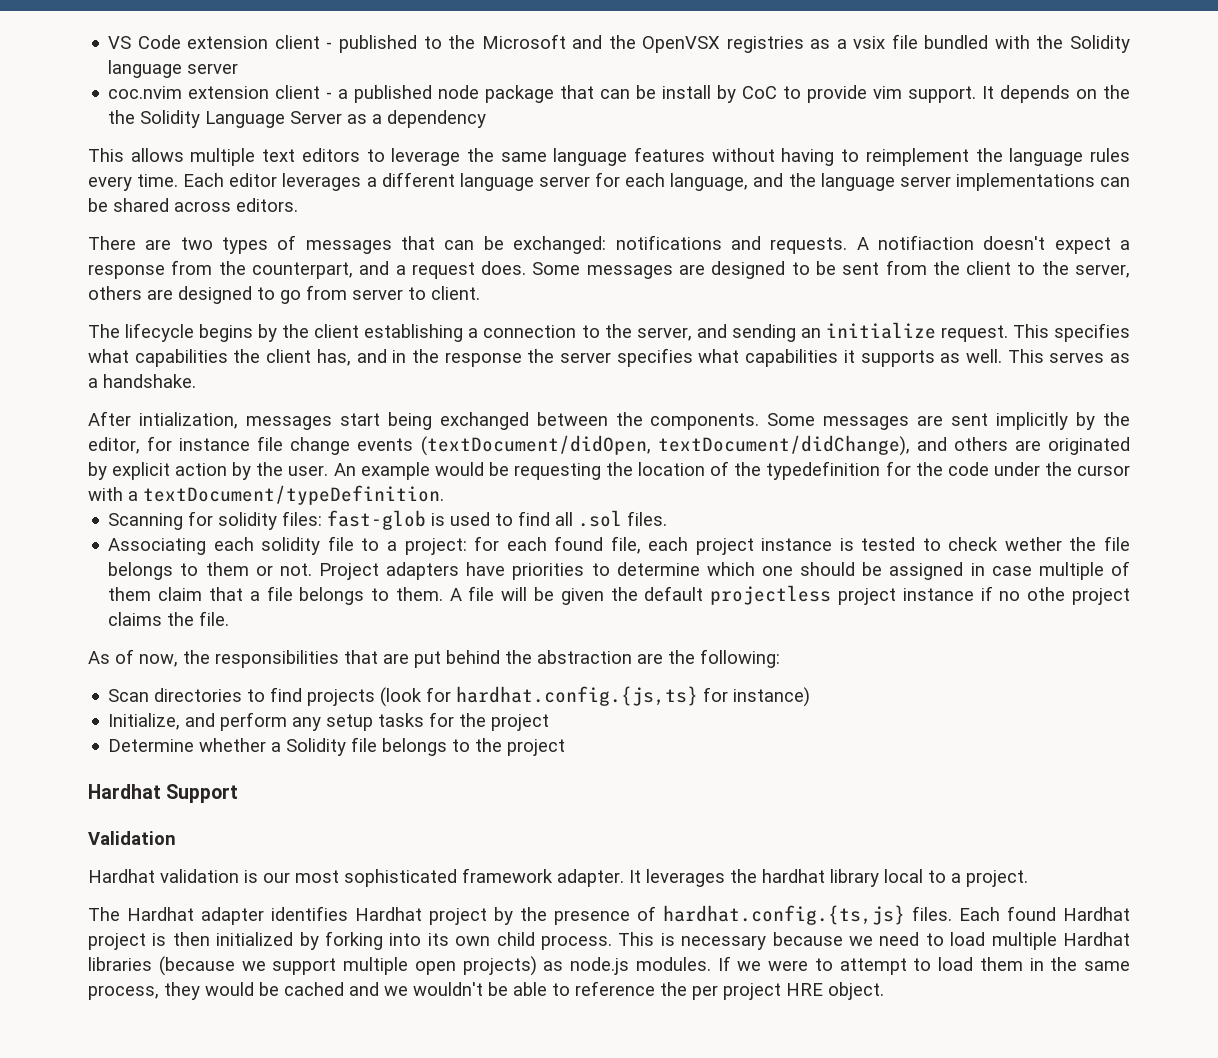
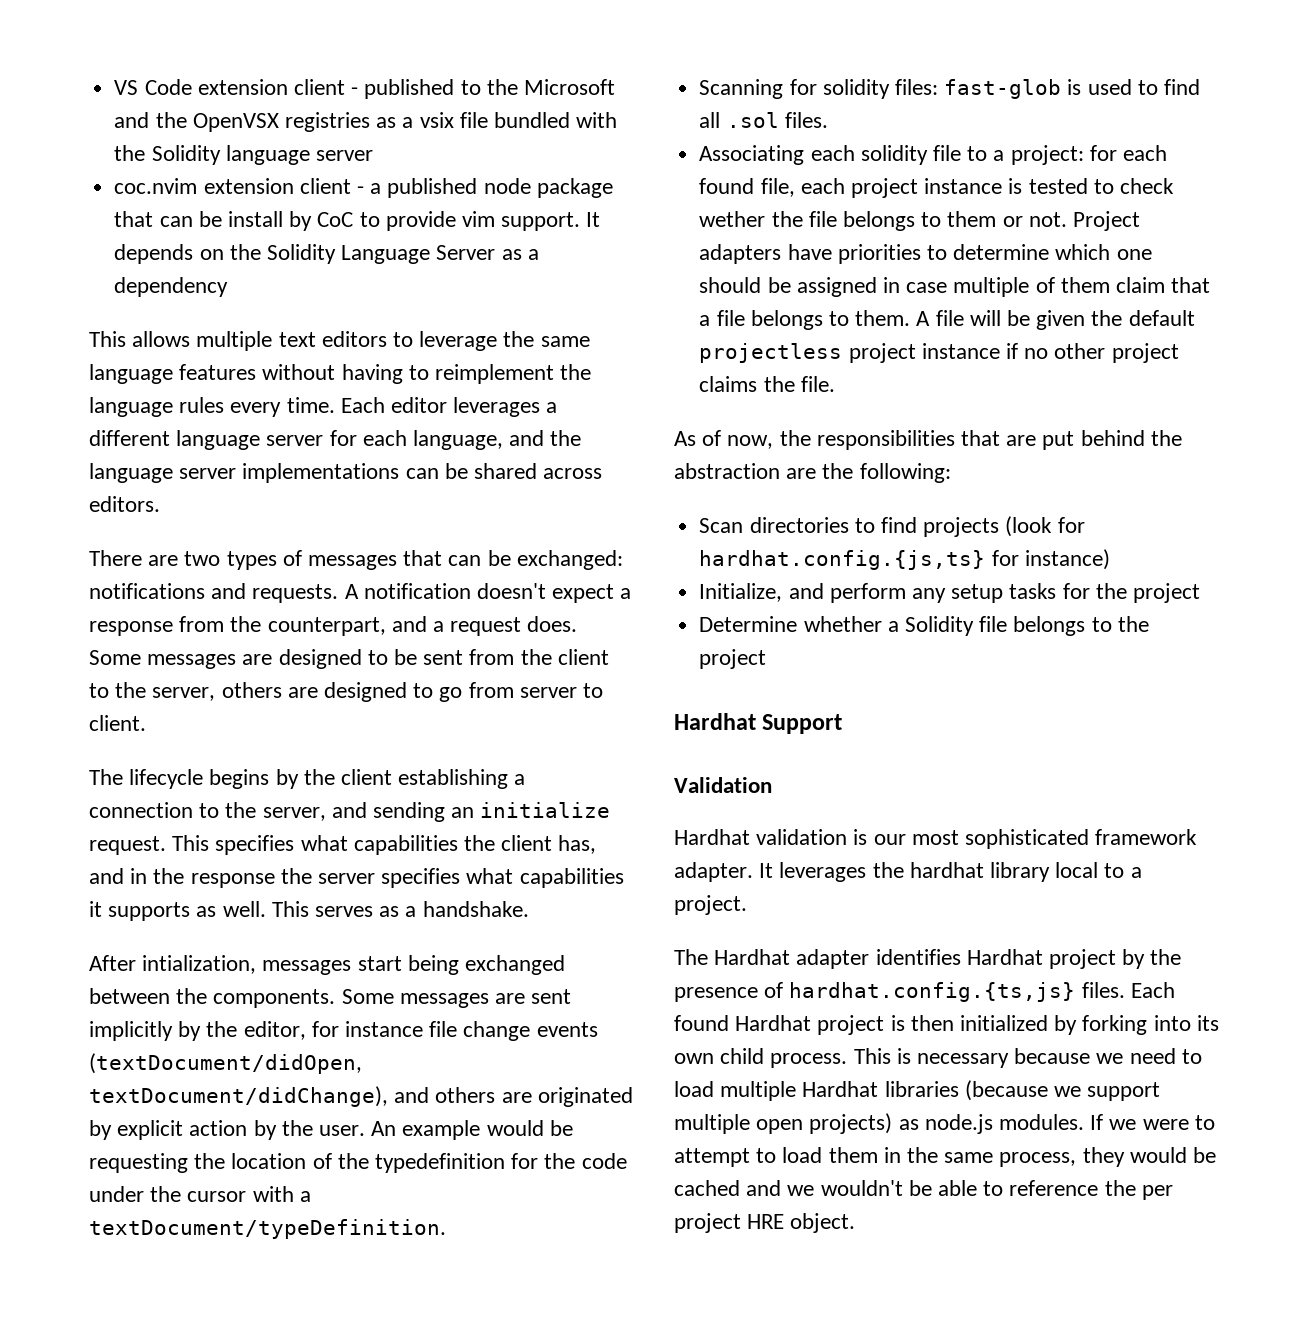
- It depends on the the Solidity Language Server as a dependency
+ It depends on the Solidity Language Server as a dependency
- A notifiaction doesn't expect a response from the counterpart, and a request does.
+ A notification doesn't expect a response from the counterpart, and a request does.
- A file will be given the default projectless project instance if no othe project claims the file.
+ A file will be given the default projectless project instance if no other project claims the file.

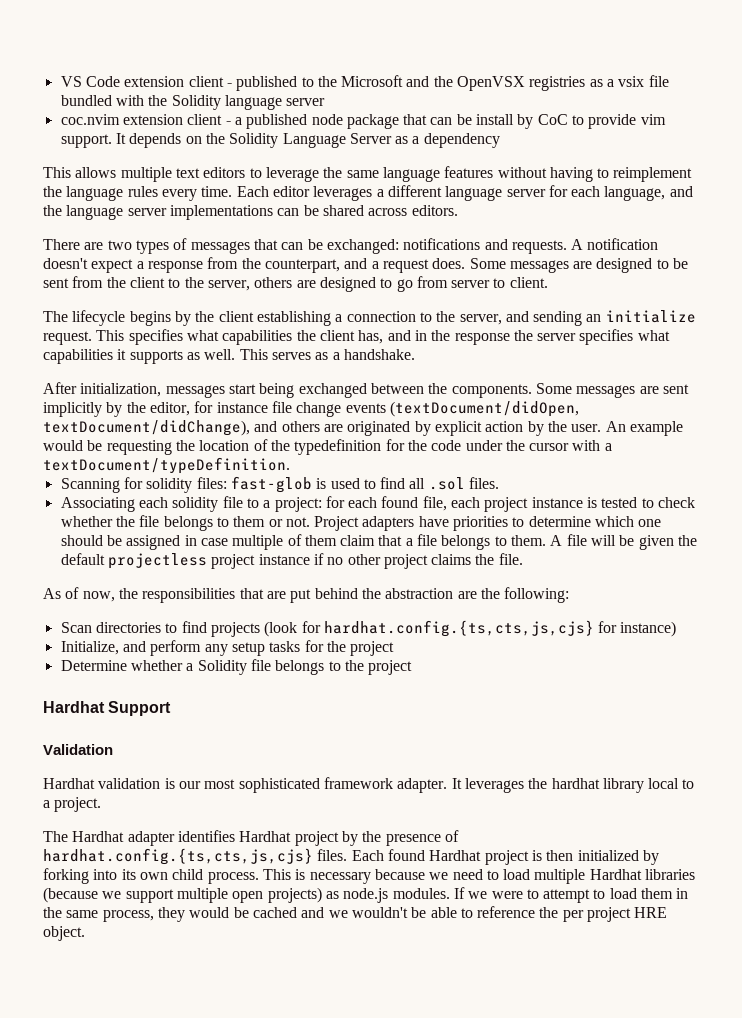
- After intialization, messages start being exchanged between the components.
+ After initialization, messages start being exchanged between the components.
- Associating each solidity file to a project: for each found file, each project instance is tested to check wether the file belongs to them or not.
+ Associating each solidity file to a project: for each found file, each project instance is tested to check whether the file belongs to them or not.
- Scan directories to find projects (look for hardhat.config.{js,ts} for instance)
+ Scan directories to find projects (look for hardhat.config.{ts,cts,js,cjs} for instance)
- The Hardhat adapter identifies Hardhat project by the presence of hardhat.config.{ts,js} files.
+ The Hardhat adapter identifies Hardhat project by the presence of hardhat.config.{ts,cts,js,cjs} files.

